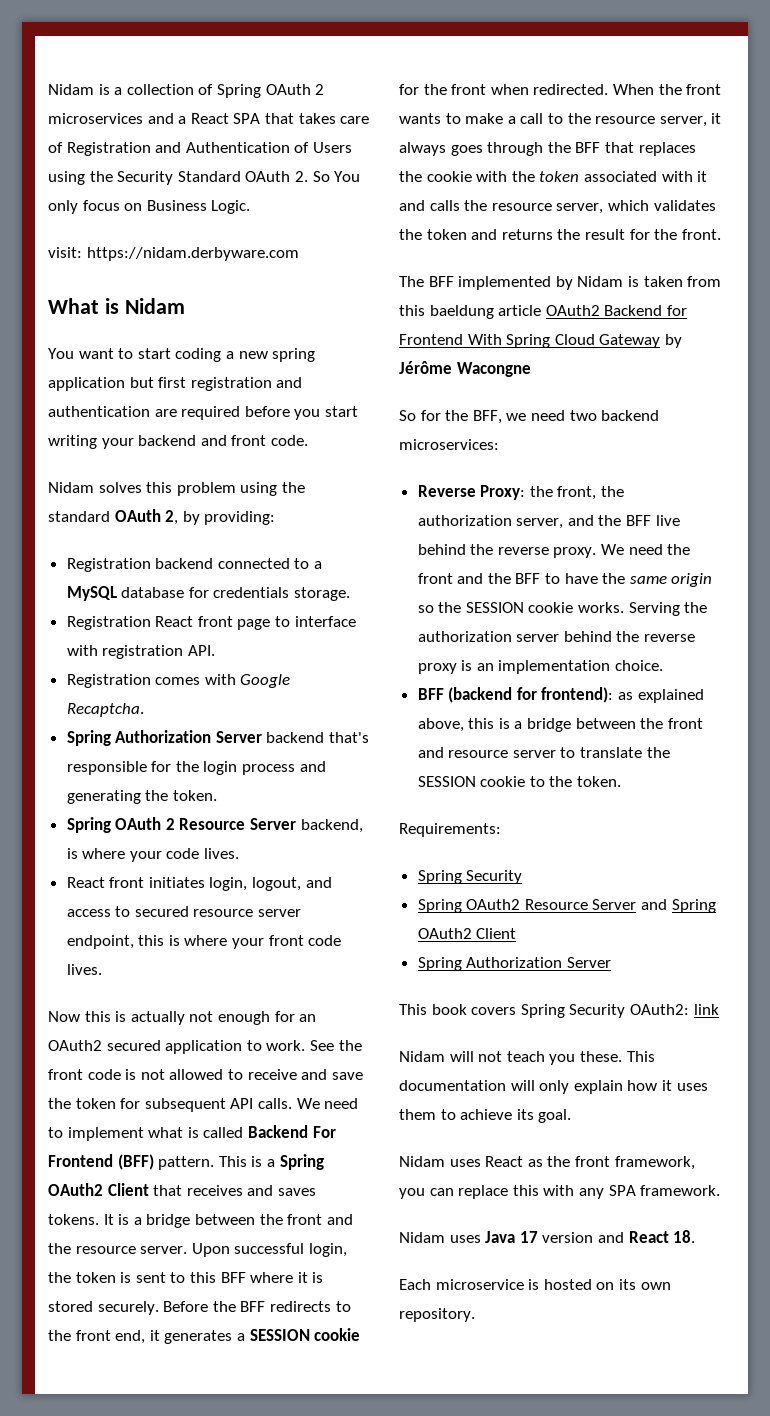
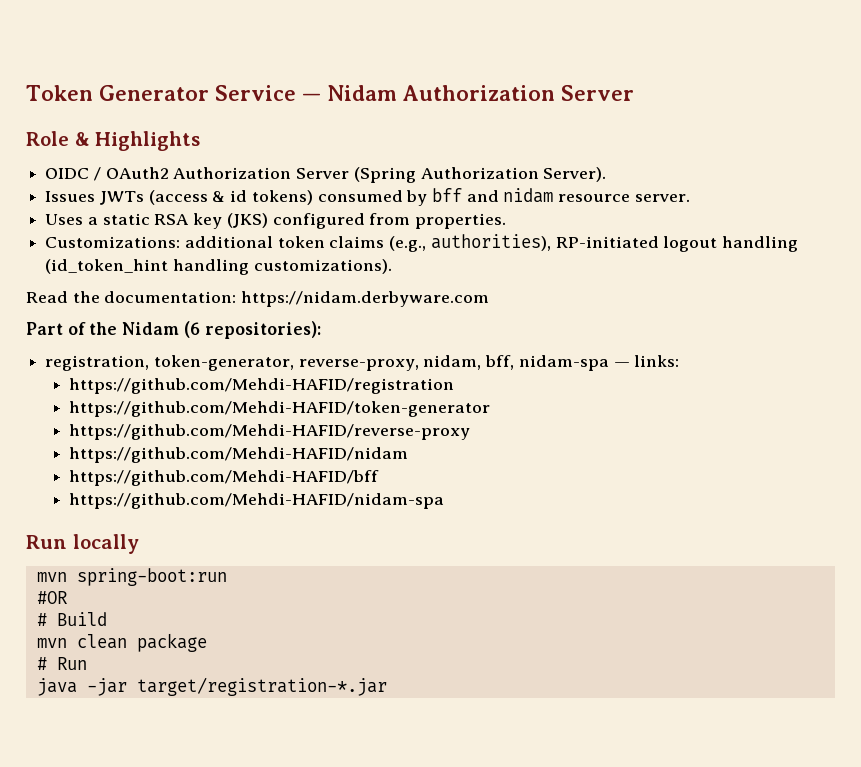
- Nidam is a collection of Spring OAuth 2 microservices and a React SPA that takes care of Registration and Authentication of Users using the Security Standard OAuth 2. So You only focus on Business Logic.
- visit: https://nidam.derbyware.com
- What is Nidam
- You want to start coding a new spring application but first registration and authentication are required before you start writing your backend and front code.
- Nidam solves this problem using the standard OAuth 2, by providing:
- Registration backend connected to a MySQL database for credentials storage.
- Registration React front page to interface with registration API.
- Registration comes with Google Recaptcha.
- Spring Authorization Server backend that's responsible for the login process and generating the token.
- Spring OAuth 2 Resource Server backend, is where your code lives.
- React front initiates login, logout, and access to secured resource server endpoint, this is where your front code lives.
- Now this is actually not enough for an OAuth2 secured application to work. See the front code is not allowed to receive and save the token for subsequent API calls. We need to implement what is called Backend For Frontend (BFF) pattern. This is a Spring OAuth2 Client that receives and saves tokens. It is a bridge between the front and the resource server. Upon successful login, the token is sent to this BFF where it is stored securely. Before the BFF redirects to the front end, it generates a SESSION cookie for the front when redirected. When the front wants to make a call to the resource server, it always goes through the BFF that replaces the cookie with the token associated with it and calls the resource server, which validates the token and returns the result for the front.
- The BFF implemented by Nidam is taken from this baeldung article OAuth2 Backend for Frontend With Spring Cloud Gateway by Jérôme Wacongne
- So for the BFF, we need two backend microservices:
- Reverse Proxy: the front, the authorization server, and the BFF live behind the reverse proxy. We need the front and the BFF to have the same origin so the SESSION cookie works. Serving the authorization server behind the reverse proxy is an implementation choice.
- BFF (backend for frontend): as explained above, this is a bridge between the front and resource server to translate the SESSION cookie to the token.
- Requirements:
- Spring Security
- Spring OAuth2 Resource Server and Spring OAuth2 Client
- Spring Authorization Server
- This book covers Spring Security OAuth2: link
- Nidam will not teach you these. This documentation will only explain how it uses them to achieve its goal.
- Nidam uses React as the front framework, you can replace this with any SPA framework.
- Nidam uses Java 17 version and React 18.
- Each microservice is hosted on its own repository.
+ Token Generator Service — Nidam Authorization Server
+ Role & Highlights
+ OIDC / OAuth2 Authorization Server (Spring Authorization Server).
+ Issues JWTs (access & id tokens) consumed by bff and nidam resource server.
+ Uses a static RSA key (JKS) configured from properties.
+ Customizations: additional token claims (e.g., authorities), RP-initiated logout handling (id_token_hint handling customizations).
+ Read the documentation: https://nidam.derbyware.com
+ Part of the Nidam (6 repositories):
+ registration, token-generator, reverse-proxy, nidam, bff, nidam-spa — links:
+ https://github.com/Mehdi-HAFID/registration
+ https://github.com/Mehdi-HAFID/token-generator
+ https://github.com/Mehdi-HAFID/reverse-proxy
+ https://github.com/Mehdi-HAFID/nidam
+ https://github.com/Mehdi-HAFID/bff
+ https://github.com/Mehdi-HAFID/nidam-spa
+ Run locally
+ mvn spring-boot:run
+ #OR
+ # Build
+ mvn clean package
+ # Run
+ java -jar target/registration-*.jar

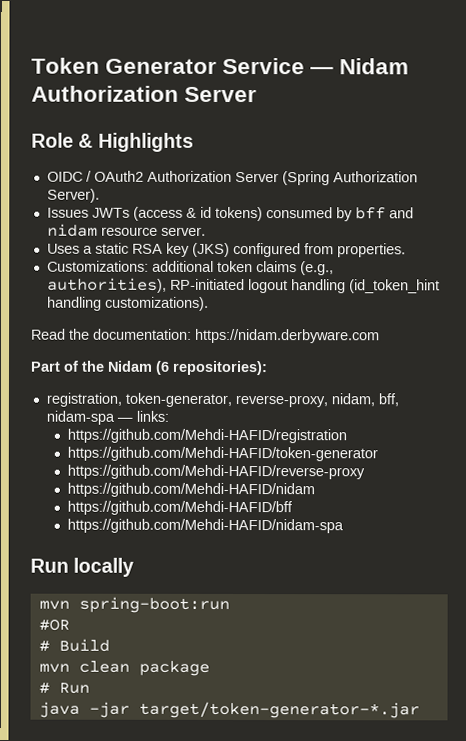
- java -jar target/registration-*.jar
+ java -jar target/token-generator-*.jar

